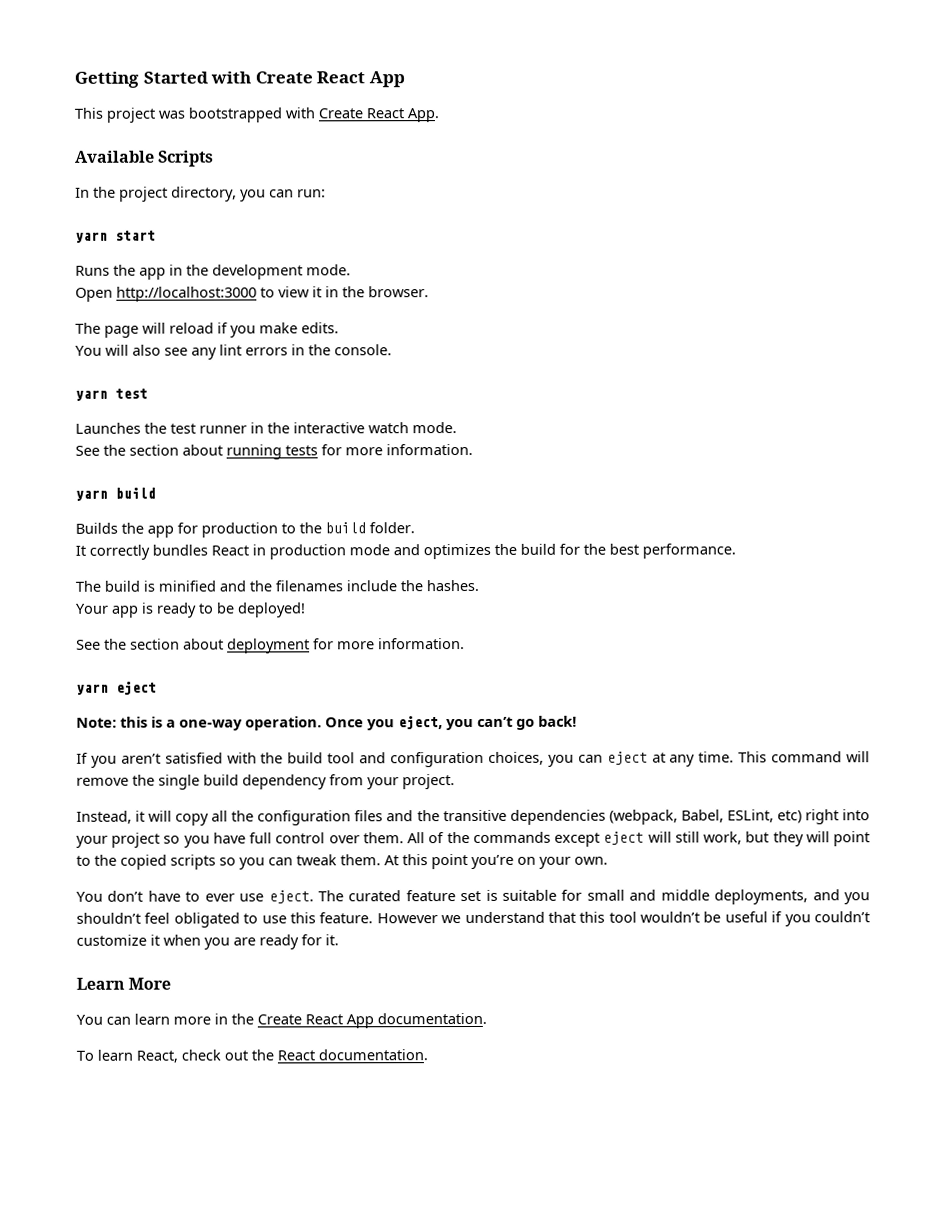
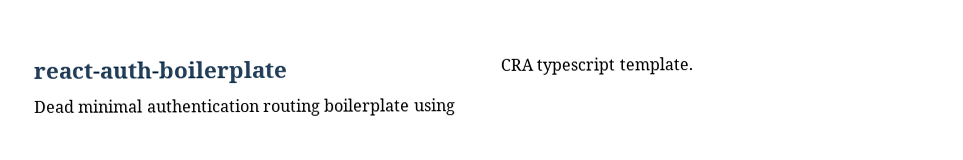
- Getting Started with Create React App
- This project was bootstrapped with Create React App.
- Available Scripts
- In the project directory, you can run:
- yarn start
- Runs the app in the development mode.
- Open http://localhost:3000 to view it in the browser.
- The page will reload if you make edits.
- You will also see any lint errors in the console.
- yarn test
- Launches the test runner in the interactive watch mode.
- See the section about running tests for more information.
- yarn build
- Builds the app for production to the build folder.
- It correctly bundles React in production mode and optimizes the build for the best performance.
- The build is minified and the filenames include the hashes.
- Your app is ready to be deployed!
- See the section about deployment for more information.
- yarn eject
- Note: this is a one-way operation. Once you eject, you can’t go back!
- If you aren’t satisfied with the build tool and configuration choices, you can eject at any time. This command will remove the single build dependency from your project.
- Instead, it will copy all the configuration files and the transitive dependencies (webpack, Babel, ESLint, etc) right into your project so you have full control over them. All of the commands except eject will still work, but they will point to the copied scripts so you can tweak them. At this point you’re on your own.
- You don’t have to ever use eject. The curated feature set is suitable for small and middle deployments, and you shouldn’t feel obligated to use this feature. However we understand that this tool wouldn’t be useful if you couldn’t customize it when you are ready for it.
- Learn More
- You can learn more in the Create React App documentation.
- To learn React, check out the React documentation.
+ react-auth-boilerplate
+ Dead minimal authentication routing boilerplate using CRA typescript template.

